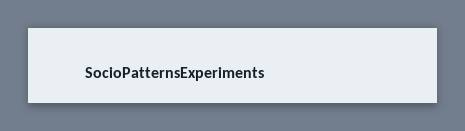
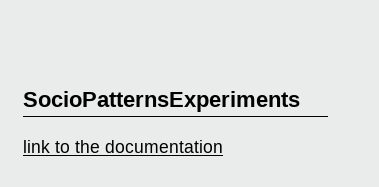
+ link to the documentation

